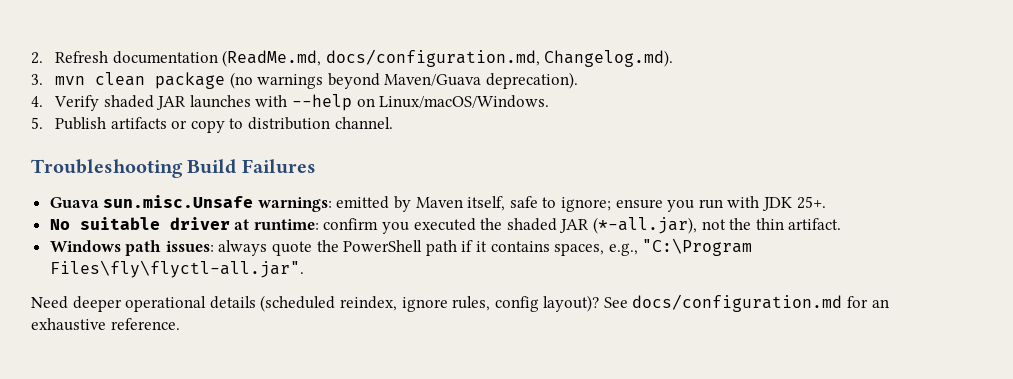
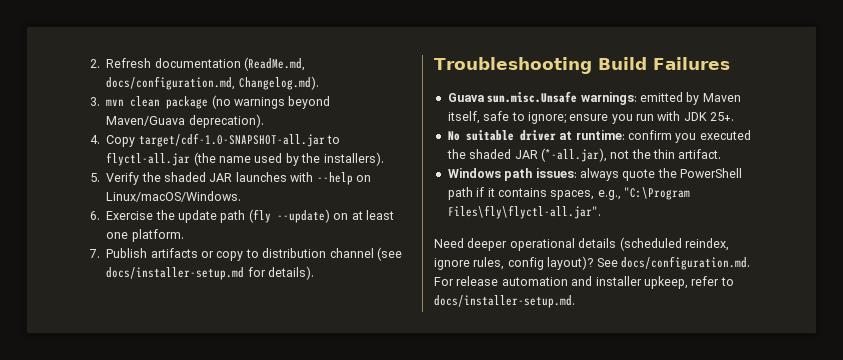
- 4. Verify shaded JAR launches with --help on Linux/macOS/Windows.
+ 4. Copy target/cdf-1.0-SNAPSHOT-all.jar to flyctl-all.jar (the name used by the installers).
+ 5. Verify the shaded JAR launches with --help on Linux/macOS/Windows.
- 5. Publish artifacts or copy to distribution channel.
+ 6. Exercise the update path (fly --update) on at least one platform.
+ 7. Publish artifacts or copy to distribution channel (see docs/installer-setup.md for details).
- See docs/configuration.md for an exhaustive reference.
+ See docs/configuration.md. For release automation and installer upkeep, refer to docs/installer-setup.md.

